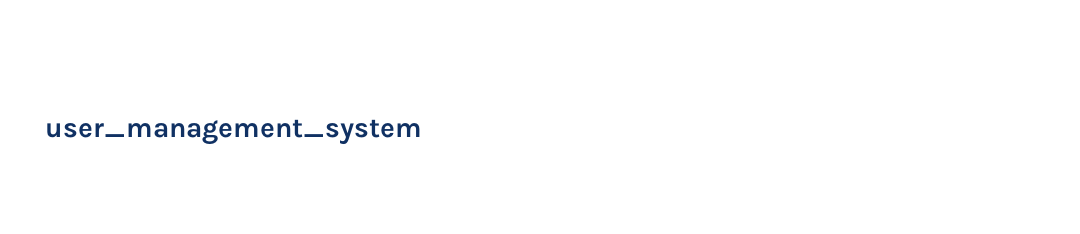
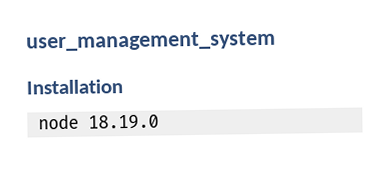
+ Installation
+ node 18.19.0

